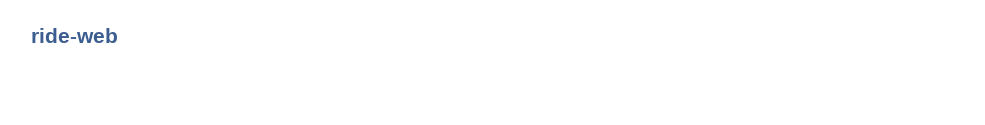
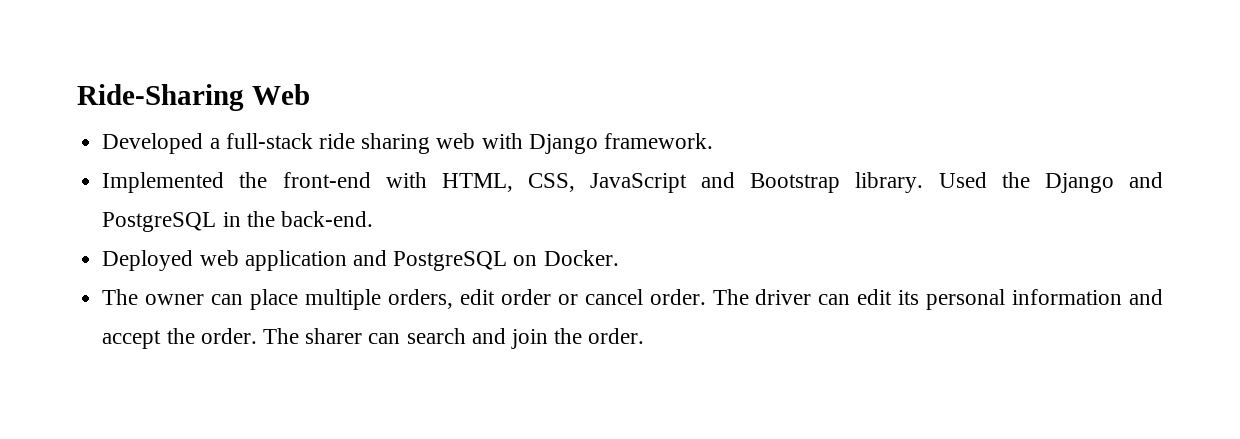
- ride-web
+ Ride-Sharing Web
+ Developed a full-stack ride sharing web with Django framework.
+ Implemented the front-end with HTML, CSS, JavaScript and Bootstrap library. Used the Django and PostgreSQL in the back-end.
+ Deployed web application and PostgreSQL on Docker.
+ The owner can place multiple orders, edit order or cancel order. The driver can edit its personal information and accept the order. The sharer can search and join the order.

